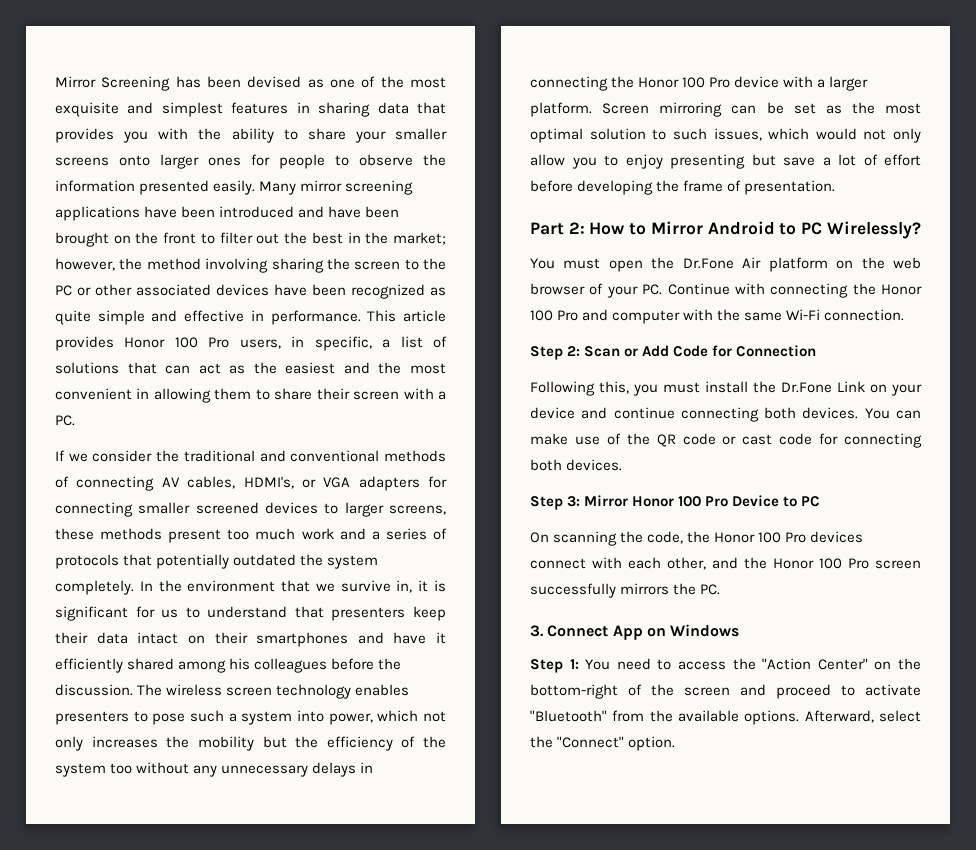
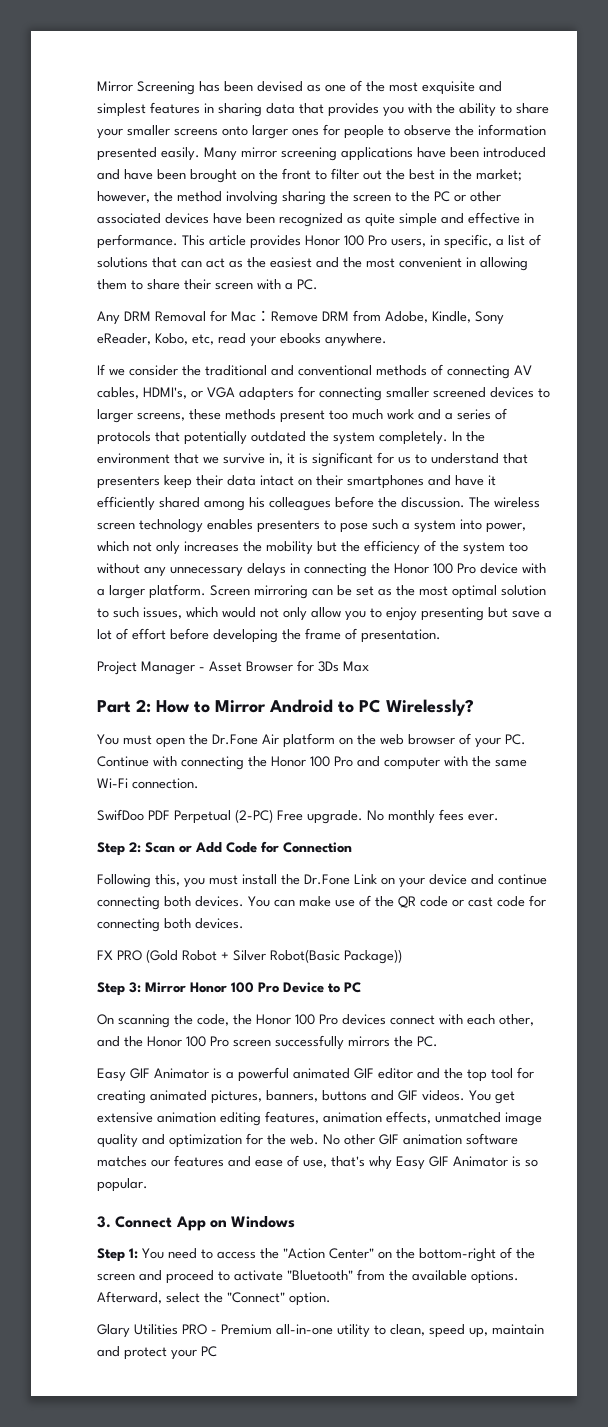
+ Any DRM Removal for Mac：Remove DRM from Adobe, Kindle, Sony eReader, Kobo, etc, read your ebooks anywhere.
+ Project Manager - Asset Browser for 3Ds Max
+ SwifDoo PDF Perpetual (2-PC) Free upgrade. No monthly fees ever.
+ FX PRO (Gold Robot + Silver Robot(Basic Package))
+ Easy GIF Animator is a powerful animated GIF editor and the top tool for creating animated pictures, banners, buttons and GIF videos. You get extensive animation editing features, animation effects, unmatched image quality and optimization for the web. No other GIF animation software matches our features and ease of use, that's why Easy GIF Animator is so popular.
+ Glary Utilities PRO - Premium all-in-one utility to clean, speed up, maintain and protect your PC

